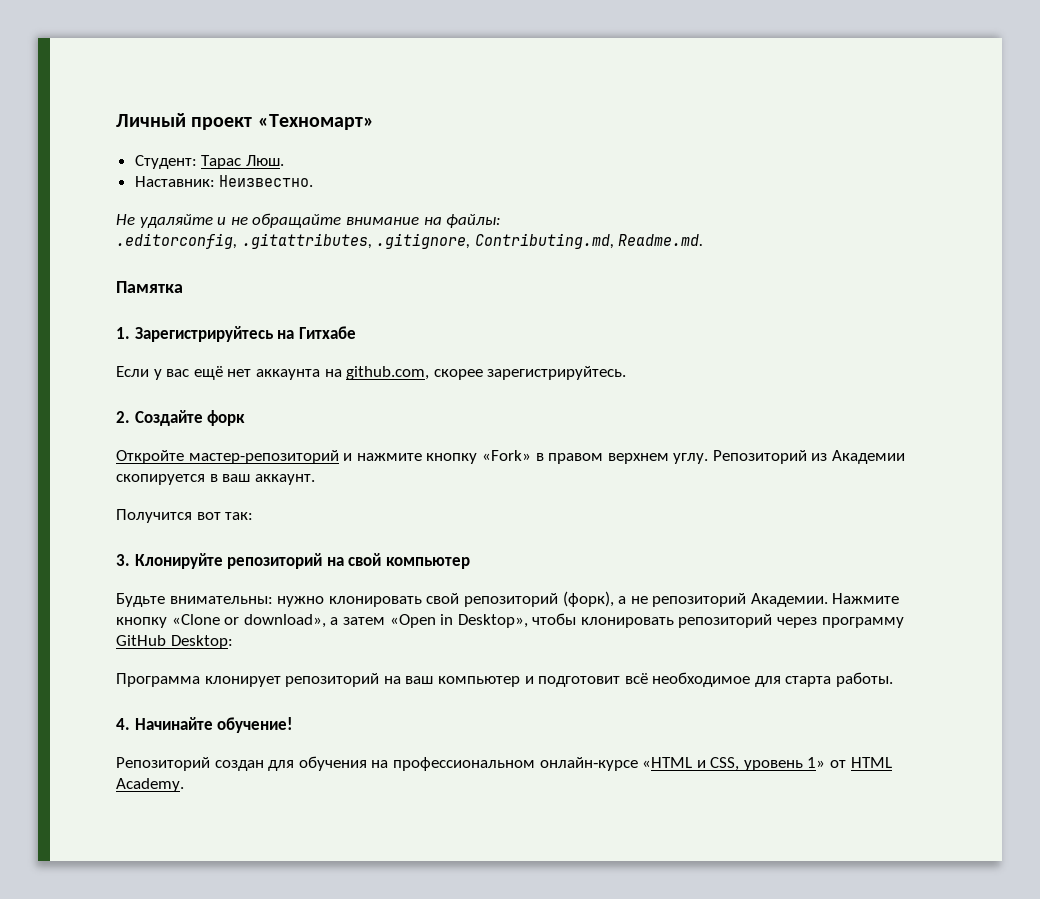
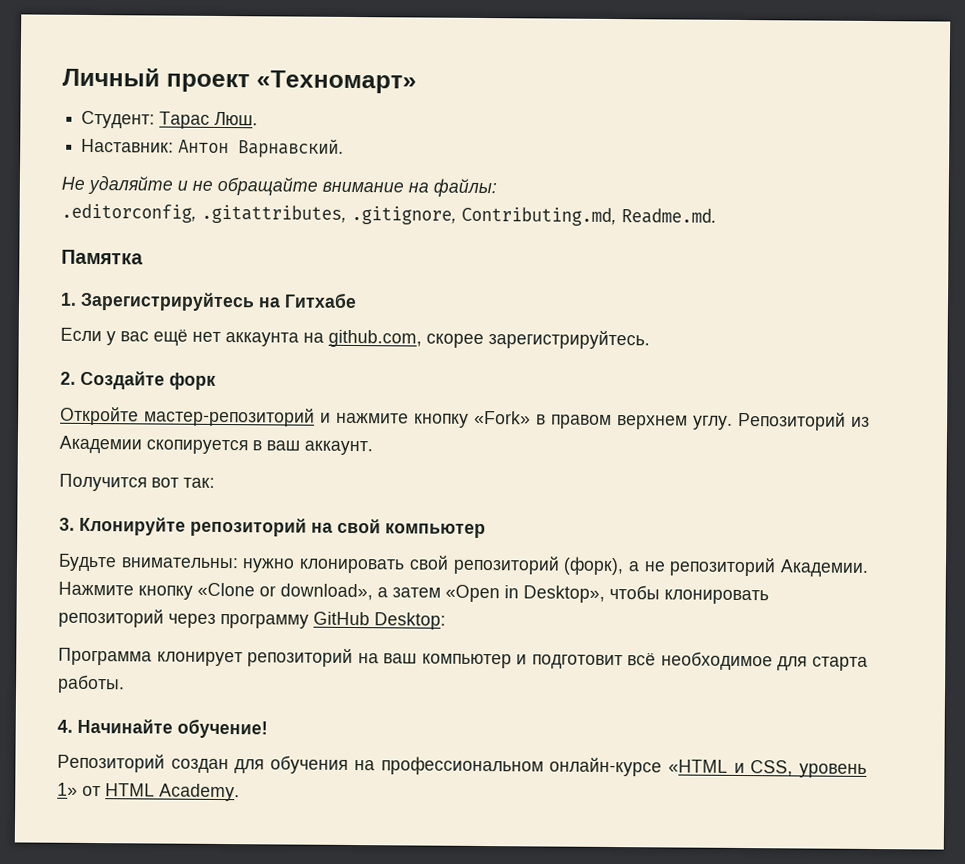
- Наставник: Неизвестно.
+ Наставник: Антон Варнавский.

